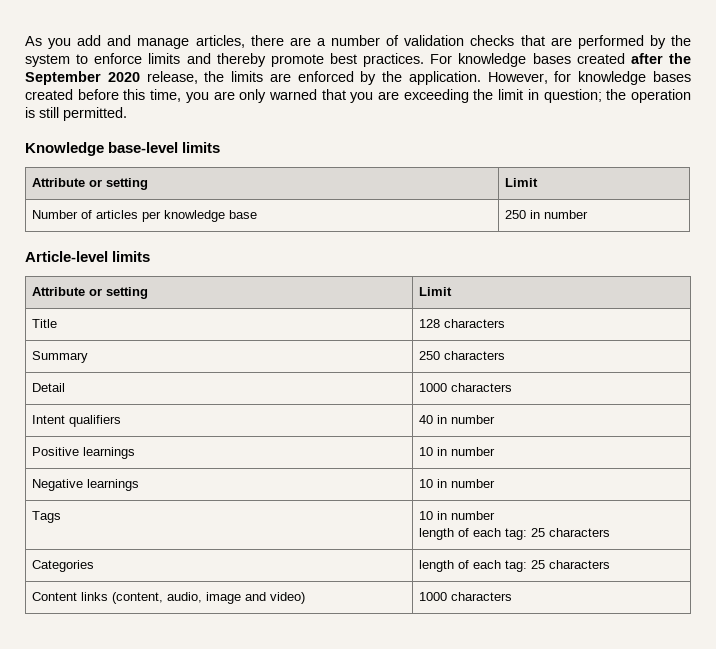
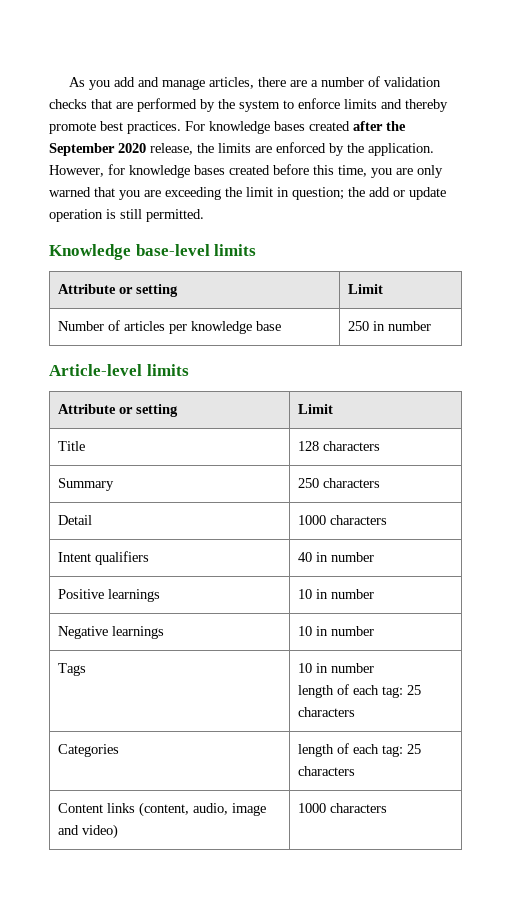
- However, for knowledge bases created before this time, you are only warned that you are exceeding the limit in question; the operation is still permitted.
+ However, for knowledge bases created before this time, you are only warned that you are exceeding the limit in question; the add or update operation is still permitted.

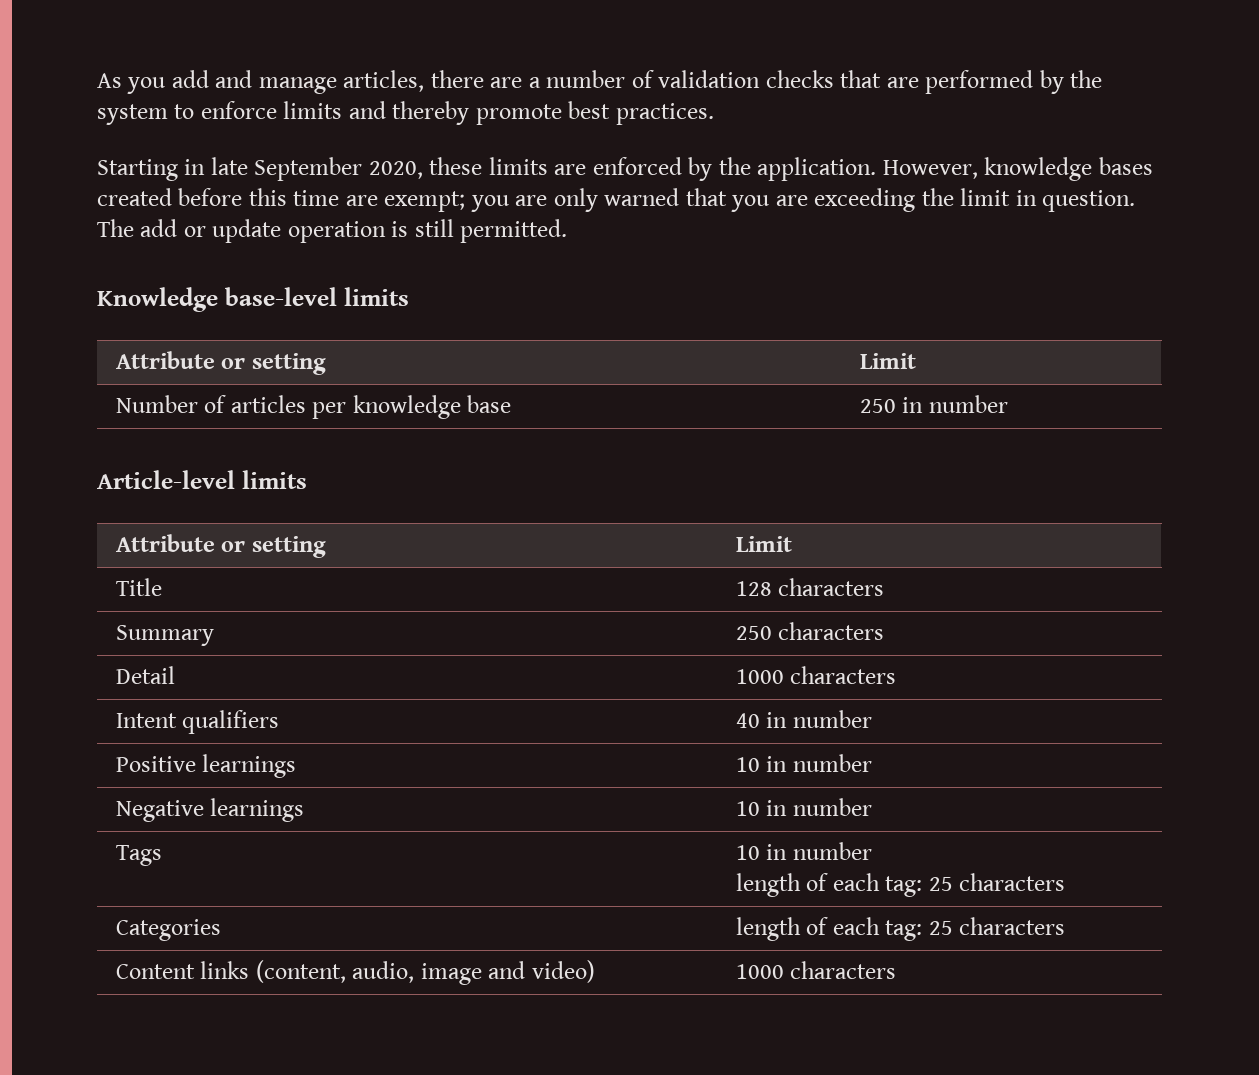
- As you add and manage articles, there are a number of validation checks that are performed by the system to enforce limits and thereby promote best practices. For knowledge bases created after the September 2020 release, the limits are enforced by the application.
+ As you add and manage articles, there are a number of validation checks that are performed by the system to enforce limits and thereby promote best practices.
+ Starting in late September 2020, these limits are enforced by the application.
- However, for knowledge bases created before this time, you are only warned that you are exceeding the limit in question; the add or update operation is still permitted.
+ However, knowledge bases created before this time are exempt; you are only warned that you are exceeding the limit in question. The add or update operation is still permitted.

